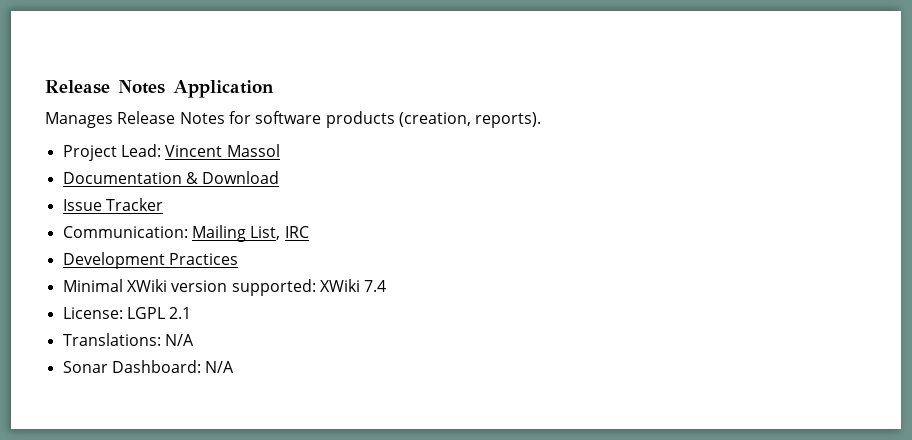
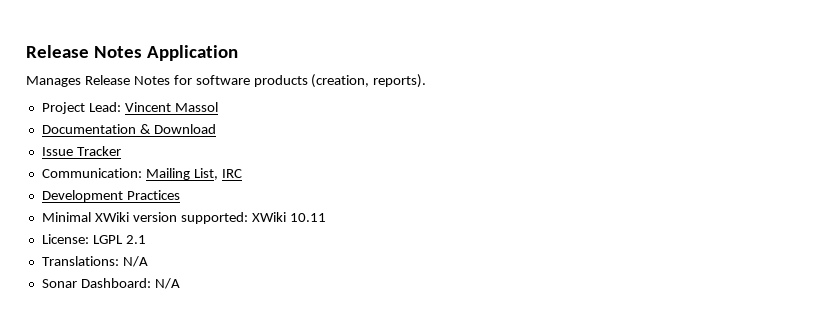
- Minimal XWiki version supported: XWiki 7.4
+ Minimal XWiki version supported: XWiki 10.11

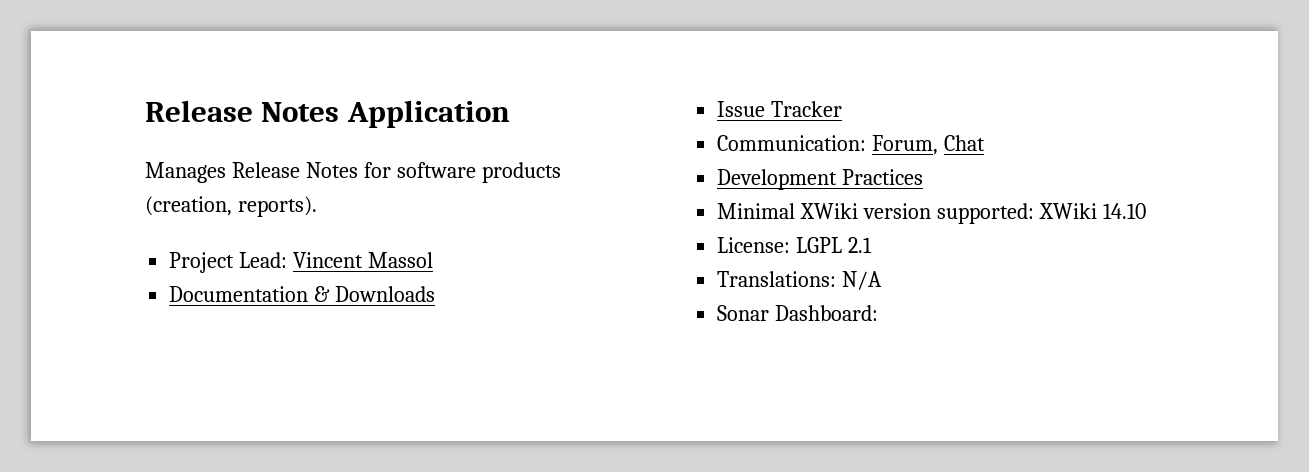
- Documentation & Download
+ Documentation & Downloads
- Communication: Mailing List, IRC
+ Communication: Forum, Chat
- Minimal XWiki version supported: XWiki 10.11
+ Minimal XWiki version supported: XWiki 14.10
- Sonar Dashboard: N/A
+ Sonar Dashboard:

